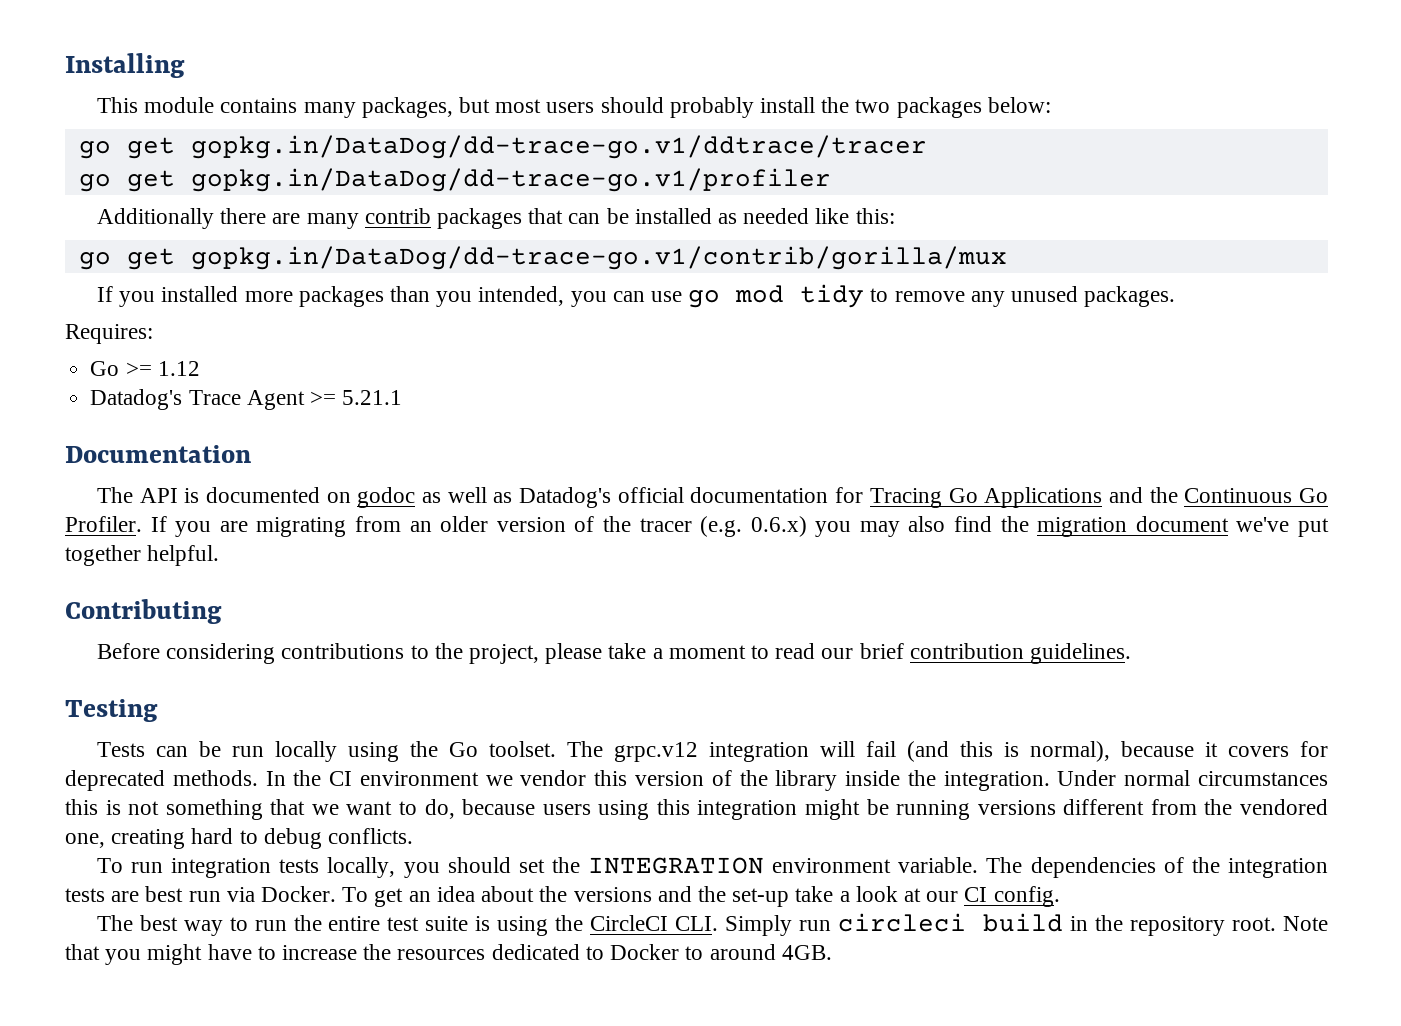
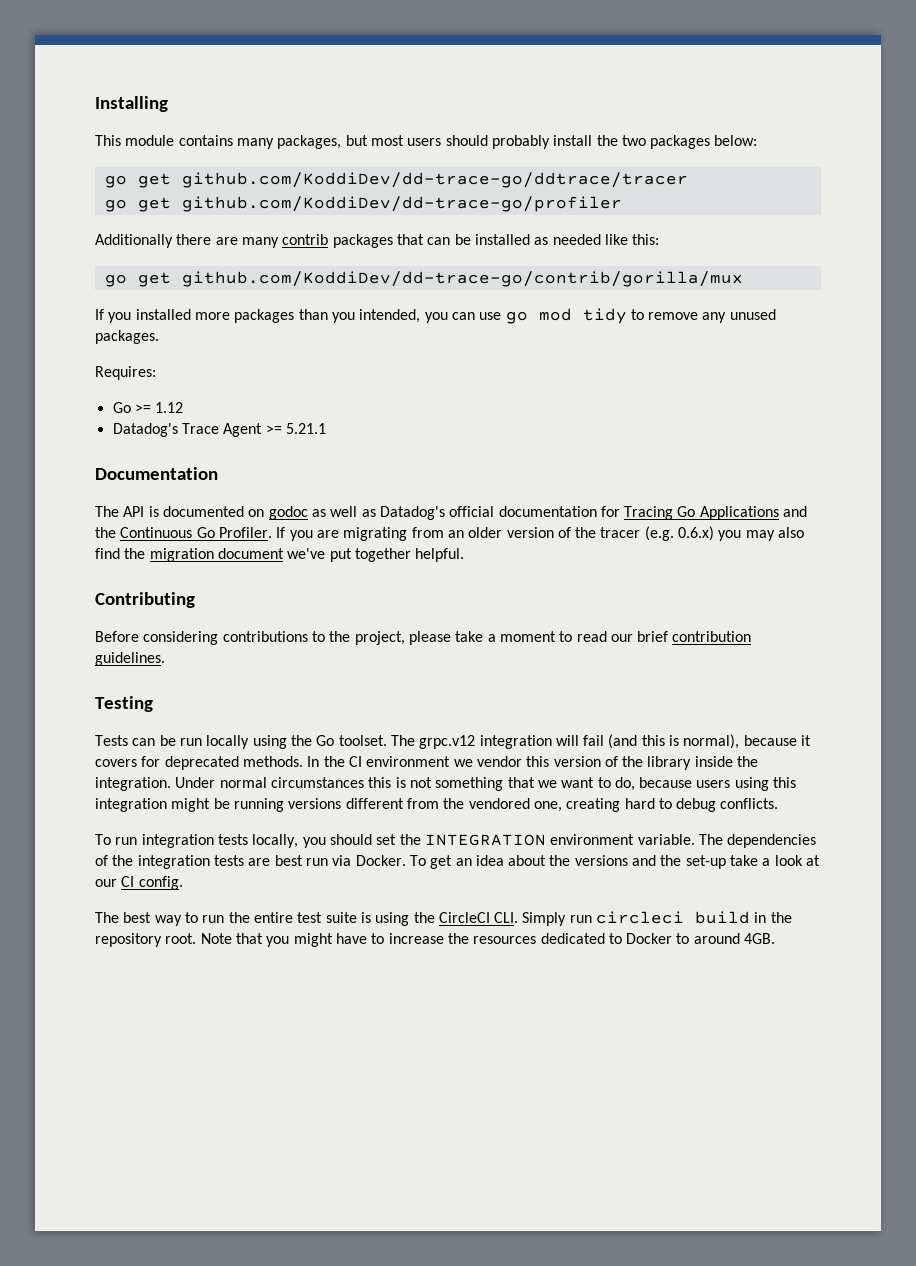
- go get gopkg.in/DataDog/dd-trace-go.v1/ddtrace/tracer
- go get gopkg.in/DataDog/dd-trace-go.v1/profiler
+ go get github.com/KoddiDev/dd-trace-go/ddtrace/tracer
+ go get github.com/KoddiDev/dd-trace-go/profiler
- go get gopkg.in/DataDog/dd-trace-go.v1/contrib/gorilla/mux
+ go get github.com/KoddiDev/dd-trace-go/contrib/gorilla/mux

